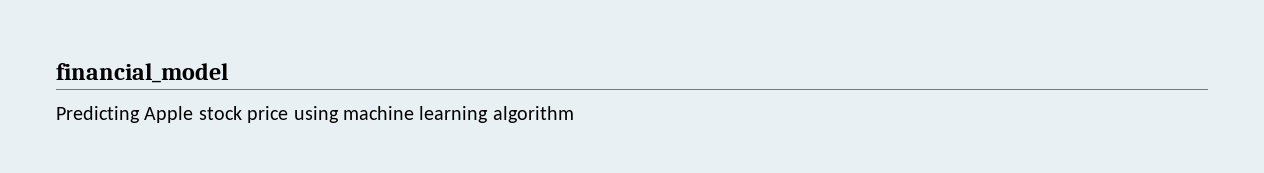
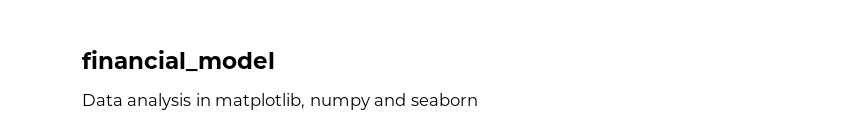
- Predicting Apple stock price using machine learning algorithm
+ Data analysis in matplotlib, numpy and seaborn

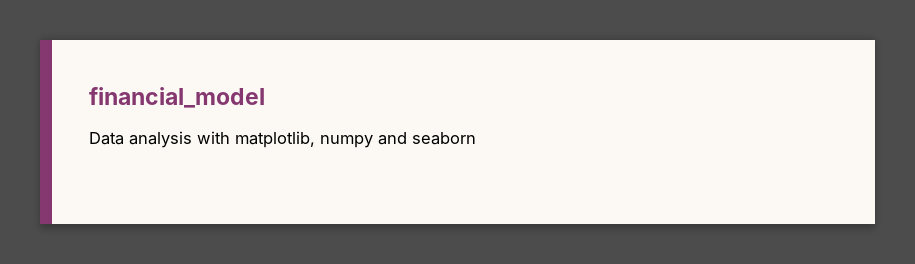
- Data analysis in matplotlib, numpy and seaborn
+ Data analysis with matplotlib, numpy and seaborn

